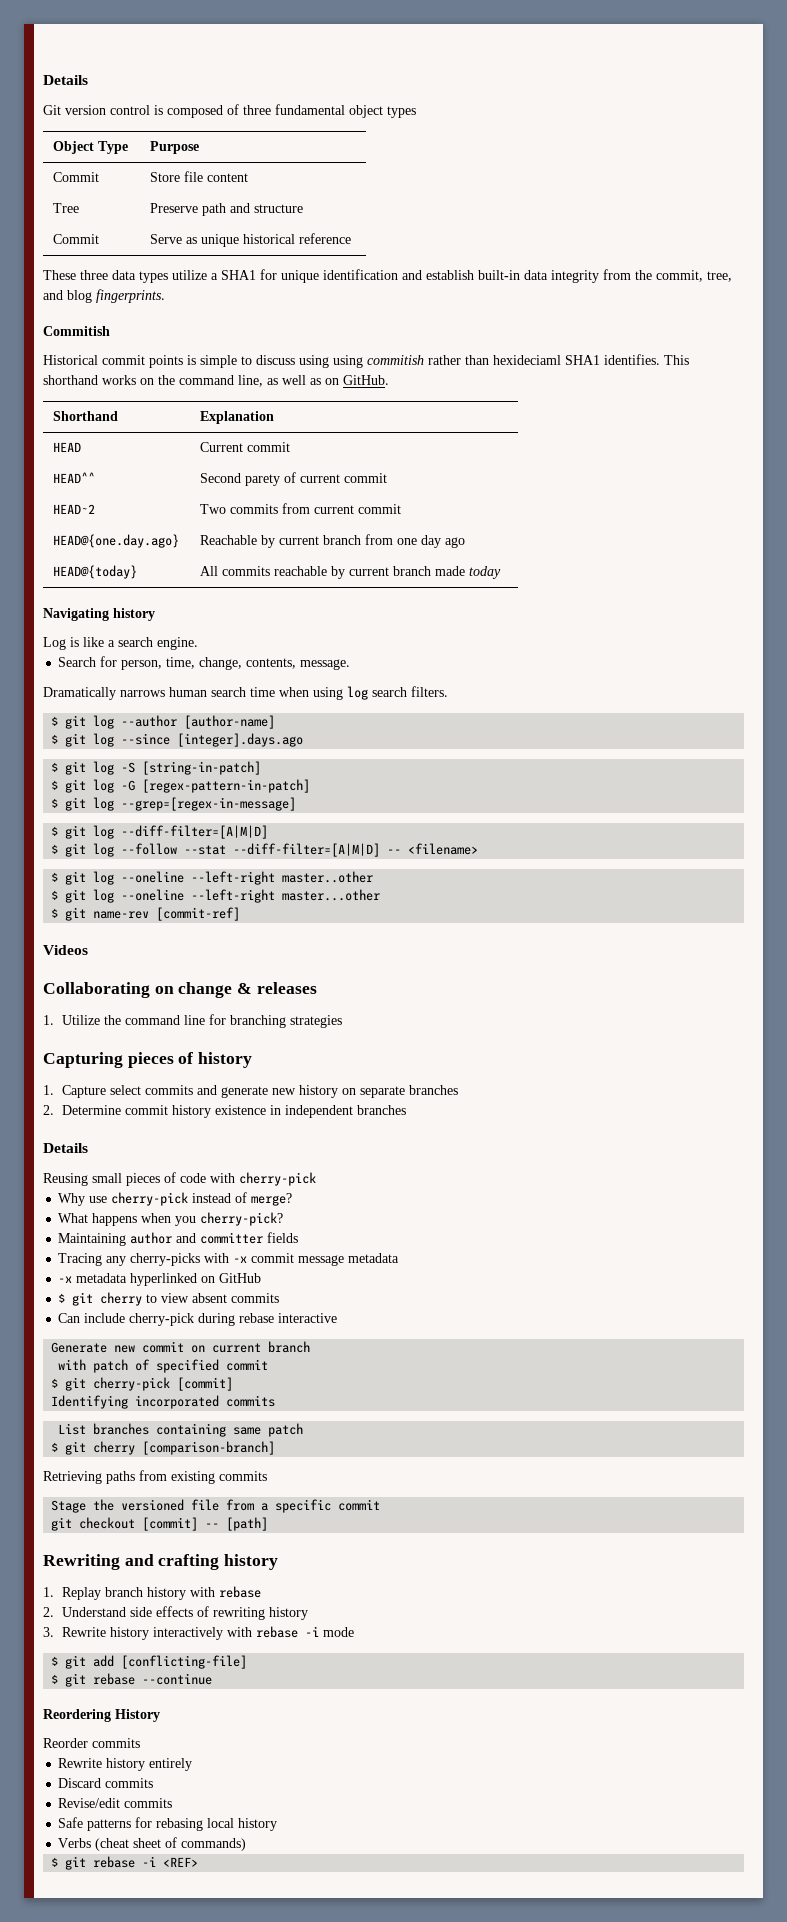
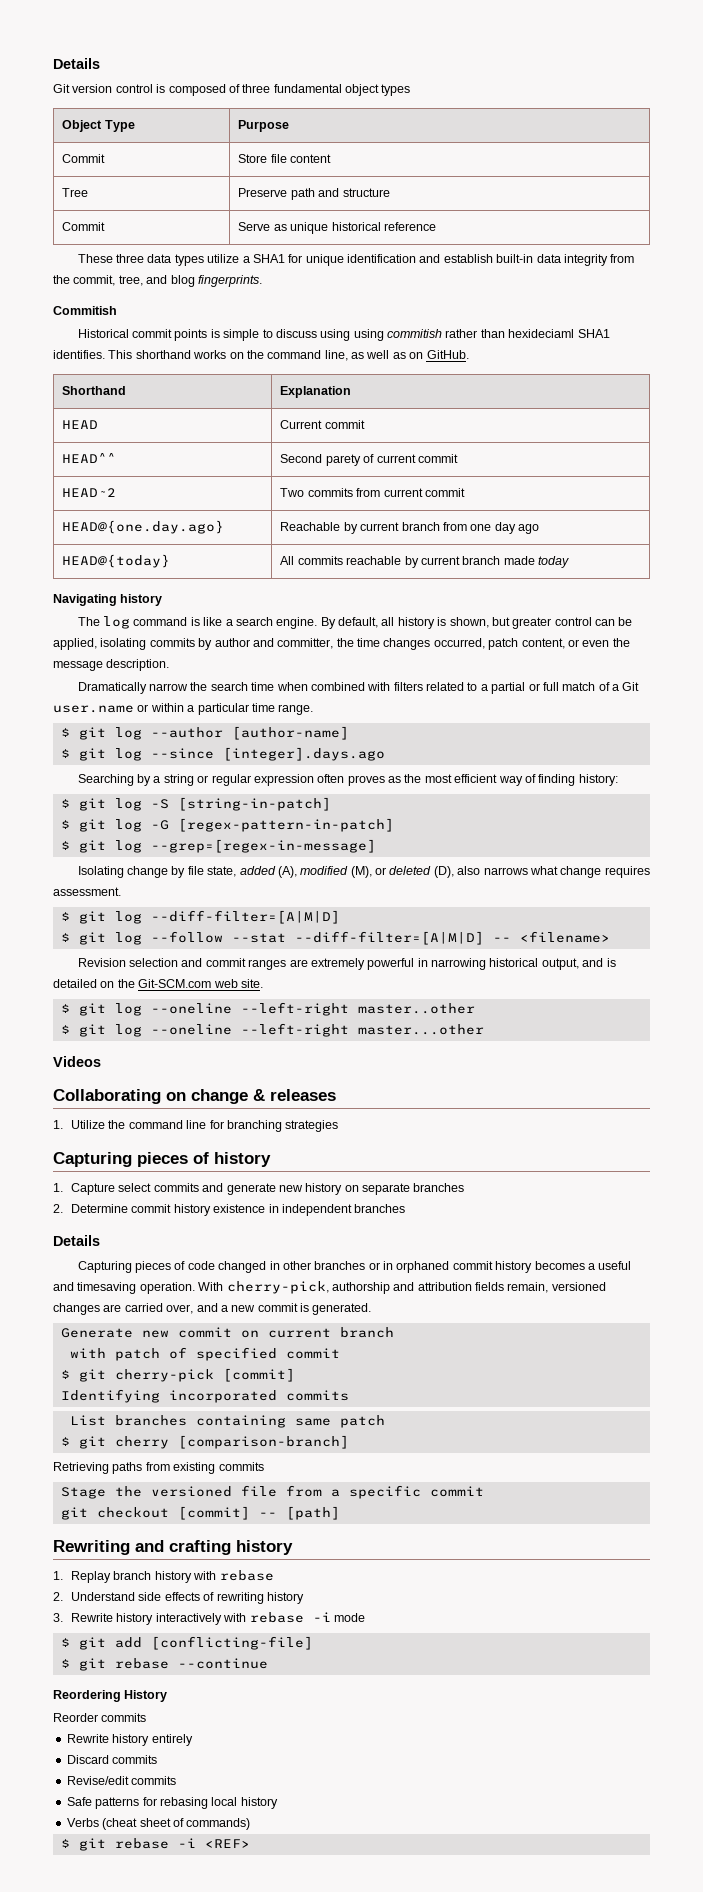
- Log is like a search engine.
- Search for person, time, change, contents, message.
+ The log command is like a search engine. By default, all history is shown, but greater control can be applied, isolating commits by author and committer, the time changes occurred, patch content, or even the message description.
- Dramatically narrows human search time when using log search filters.
+ Dramatically narrow the search time when combined with filters related to a partial or full match of a Git user.name or within a particular time range.
+ Searching by a string or regular expression often proves as the most efficient way of finding history:
+ Isolating change by file state, added (A), modified (M), or deleted (D), also narrows what change requires assessment.
+ Revision selection and commit ranges are extremely powerful in narrowing historical output, and is detailed on the Git-SCM.com web site.
- $ git name-rev [commit-ref]
- Reusing small pieces of code with cherry-pick
- Why use cherry-pick instead of merge?
- What happens when you cherry-pick?
- Maintaining author and committer fields
- Tracing any cherry-picks with -x commit message metadata
- -x metadata hyperlinked on GitHub
- $ git cherry to view absent commits
- Can include cherry-pick during rebase interactive
+ Capturing pieces of code changed in other branches or in orphaned commit history becomes a useful and timesaving operation. With cherry-pick, authorship and attribution fields remain, versioned changes are carried over, and a new commit is generated.

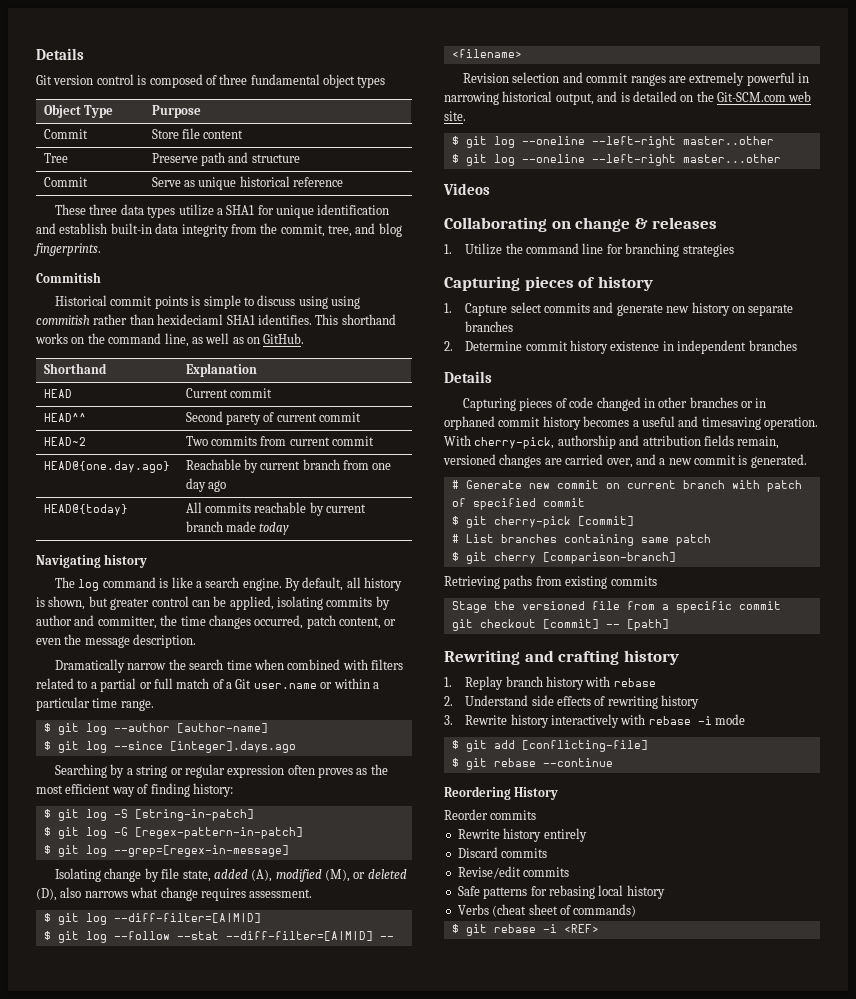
- Generate new commit on current branch
- with patch of specified commit
+ # Generate new commit on current branch with patch of specified commit
- Identifying incorporated commits
- List branches containing same patch
+ # List branches containing same patch

